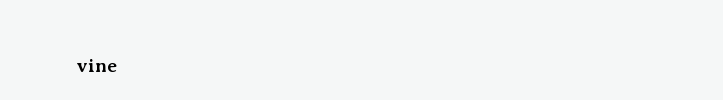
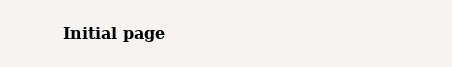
- vine
+ Initial page

